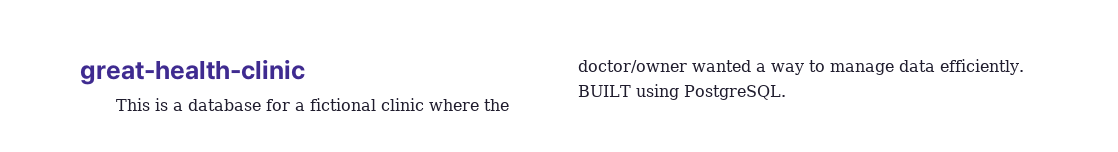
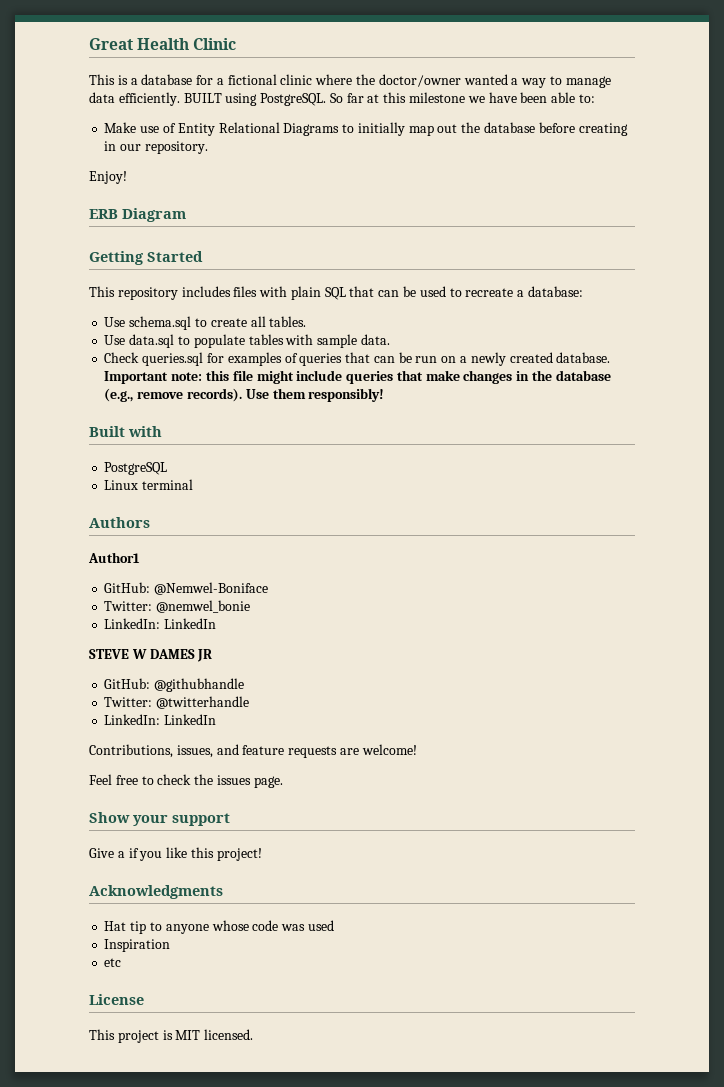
- great-health-clinic
+ Great Health Clinic
+ So far at this milestone we have been able to:
+ Make use of Entity Relational Diagrams to initially map out the database before creating in our repository.
+ Enjoy!
+ ERB Diagram
+ Getting Started
+ This repository includes files with plain SQL that can be used to recreate a database:
+ Use schema.sql to create all tables.
+ Use data.sql to populate tables with sample data.
+ Check queries.sql for examples of queries that can be run on a newly created database. Important note: this file might include queries that make changes in the database (e.g., remove records). Use them responsibly!
+ Built with
+ PostgreSQL
+ Linux terminal
+ Authors
+ Author1
+ GitHub: @Nemwel-Boniface
+ Twitter: @nemwel_bonie
+ LinkedIn: LinkedIn
+ STEVE W DAMES JR
+ GitHub: @githubhandle
+ Twitter: @twitterhandle
+ LinkedIn: LinkedIn
+ Contributions, issues, and feature requests are welcome!
+ Feel free to check the issues page.
+ Show your support
+ Give a if you like this project!
+ Acknowledgments
+ Hat tip to anyone whose code was used
+ Inspiration
+ etc
+ License
+ This project is MIT licensed.

